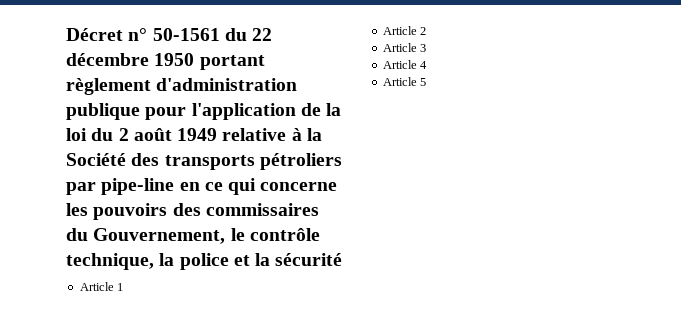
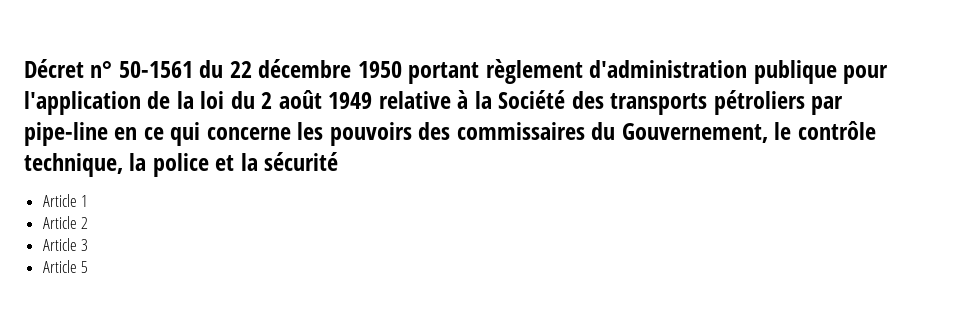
- Article 4

